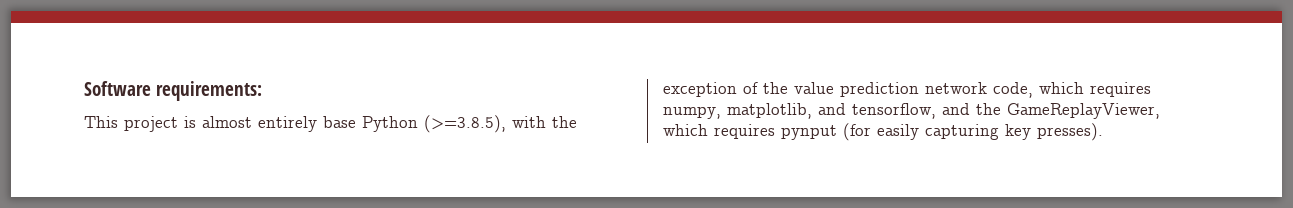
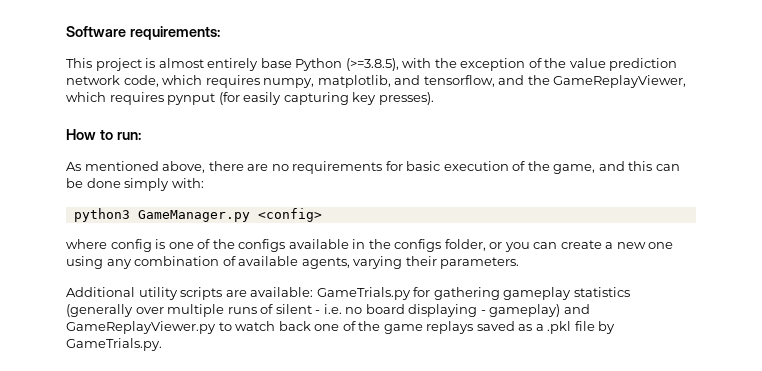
+ How to run:
+ As mentioned above, there are no requirements for basic execution of the game, and this can be done simply with:
+ python3 GameManager.py <config>
+ where config is one of the configs available in the configs folder, or you can create a new one using any combination of available agents, varying their parameters.
+ Additional utility scripts are available: GameTrials.py for gathering gameplay statistics (generally over multiple runs of silent - i.e. no board displaying - gameplay) and GameReplayViewer.py to watch back one of the game replays saved as a .pkl file by GameTrials.py.

